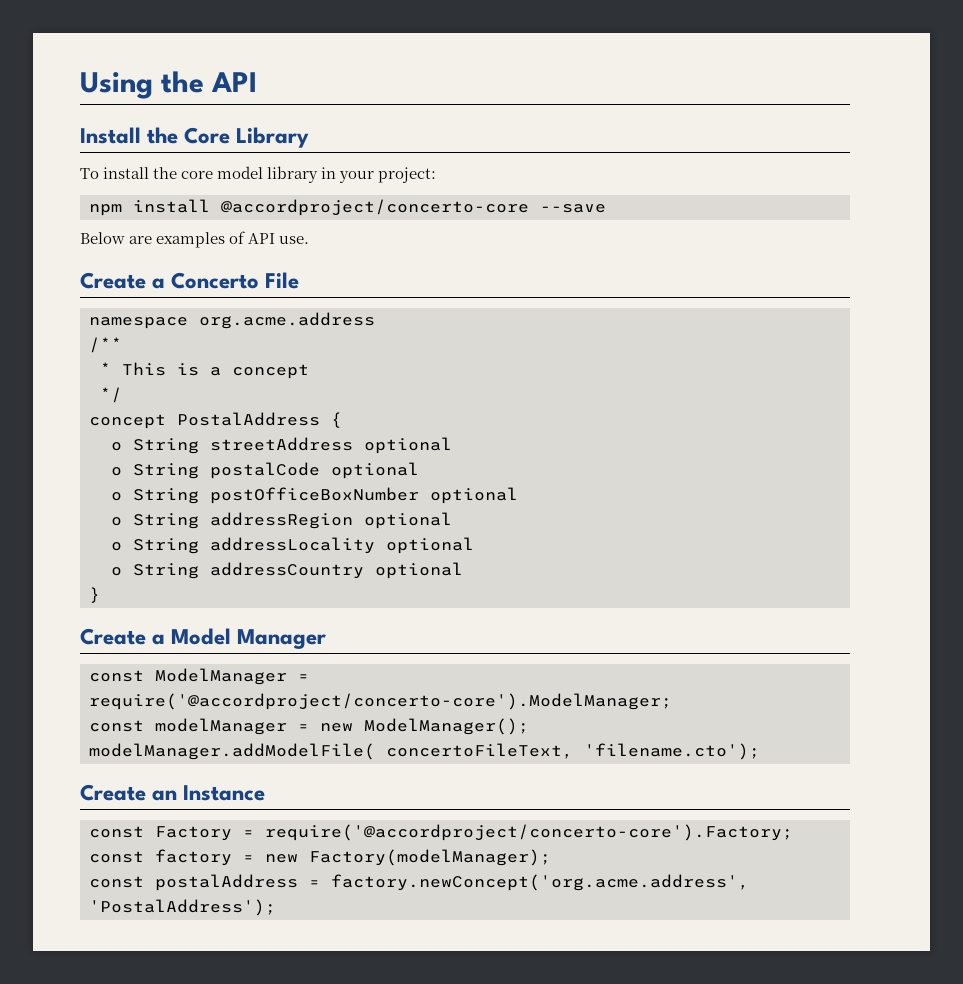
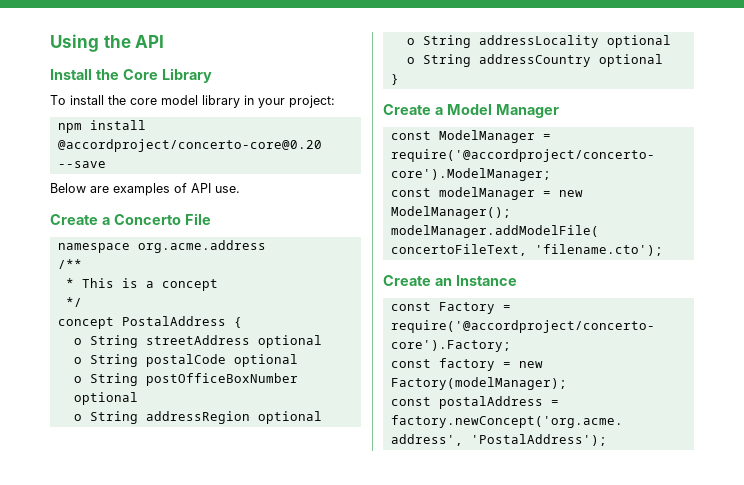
- npm install @accordproject/concerto-core --save
+ npm install @accordproject/concerto-core@0.20 --save

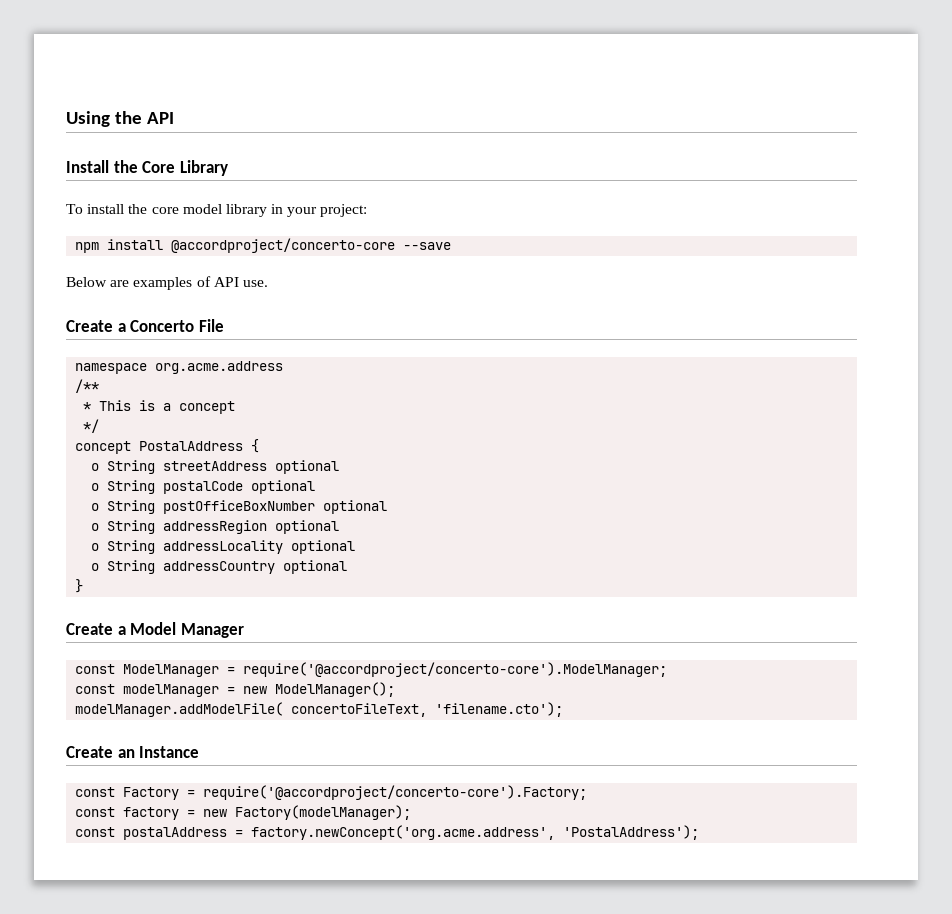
- npm install @accordproject/concerto-core@0.20 --save
+ npm install @accordproject/concerto-core --save

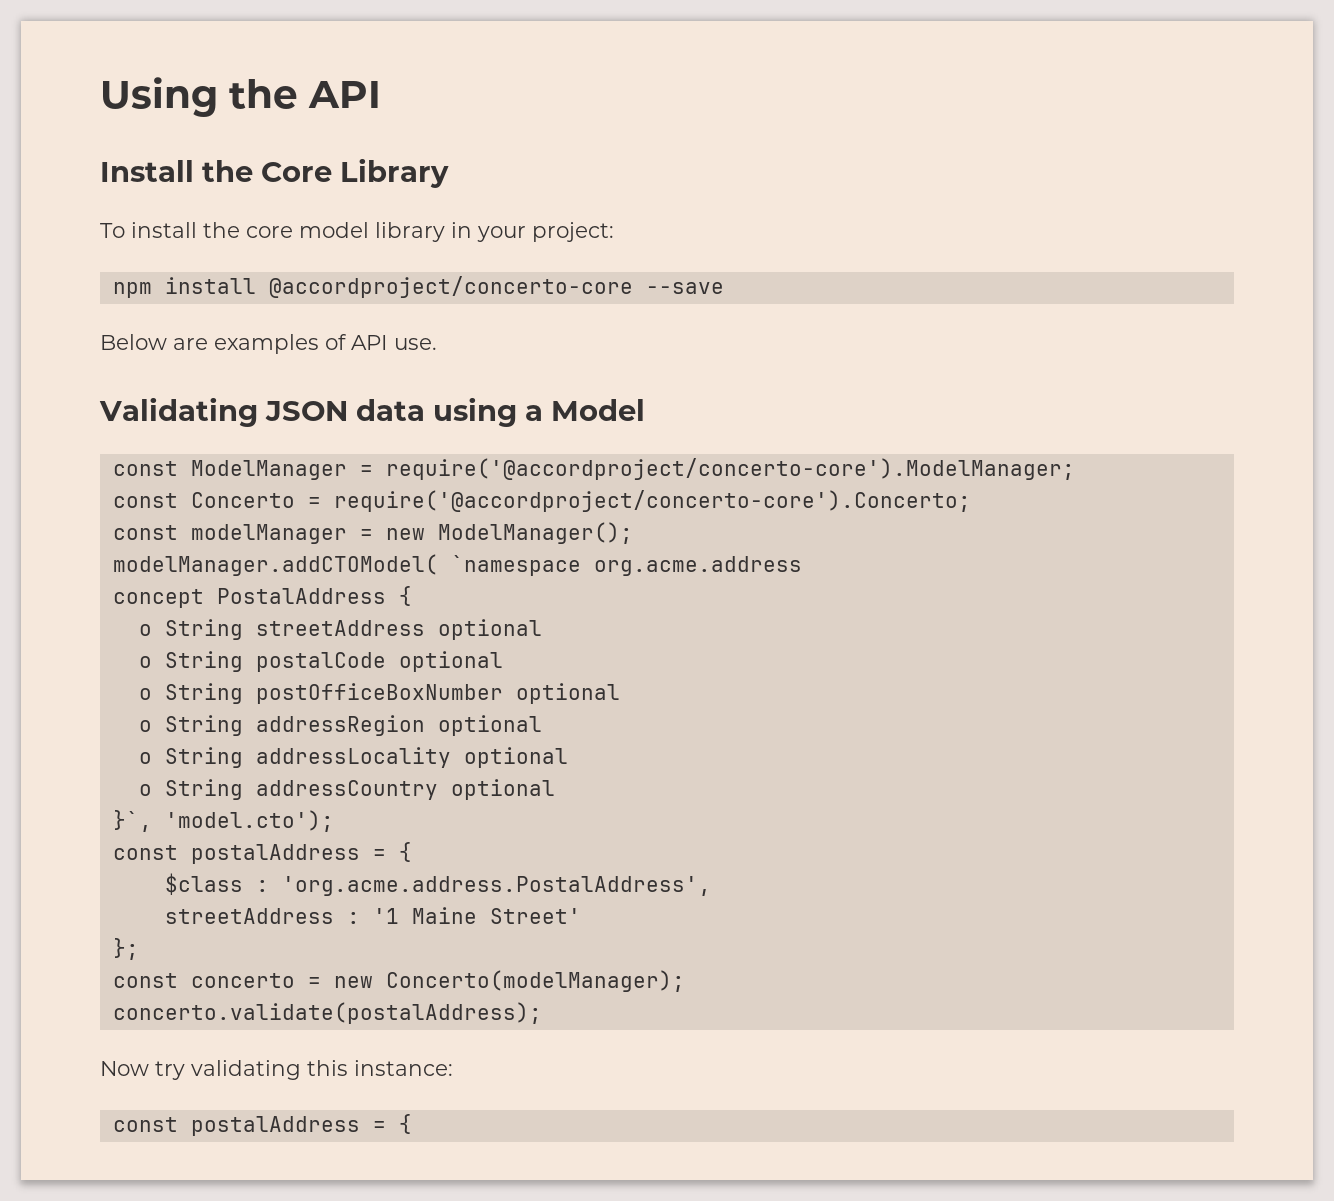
- Create a Concerto File
- namespace org.acme.address
- /**
- * This is a concept
- */
+ Validating JSON data using a Model
+ const ModelManager = require('@accordproject/concerto-core').ModelManager;
+ const Concerto = require('@accordproject/concerto-core').Concerto;
+ const modelManager = new ModelManager();
+ modelManager.addCTOModel( `namespace org.acme.address
- }
- Create a Model Manager
- const ModelManager = require('@accordproject/concerto-core').ModelManager;
- const modelManager = new ModelManager();
- modelManager.addModelFile( concertoFileText, 'filename.cto');
- Create an Instance
- const Factory = require('@accordproject/concerto-core').Factory;
- const factory = new Factory(modelManager);
- const postalAddress = factory.newConcept('org.acme.address', 'PostalAddress');
+ }`, 'model.cto');
+ const postalAddress = {
+ $class : 'org.acme.address.PostalAddress',
+ streetAddress : '1 Maine Street'
+ };
+ const concerto = new Concerto(modelManager);
+ concerto.validate(postalAddress);
+ Now try validating this instance:
+ const postalAddress = {

